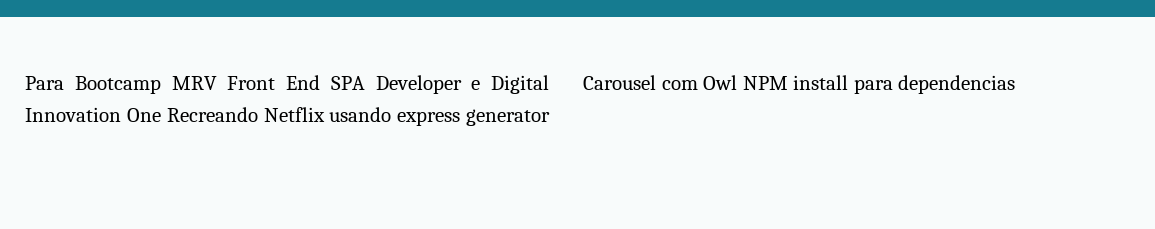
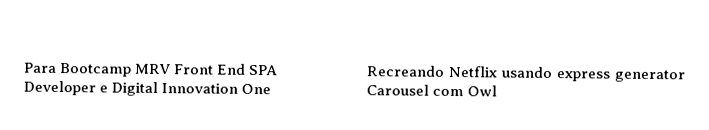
- Para Bootcamp MRV Front End SPA Developer e Digital Innovation One Recreando Netflix usando express generator Carousel com Owl NPM install para dependencias
+ Para Bootcamp MRV Front End SPA Developer e Digital Innovation One Recreando Netflix usando express generator Carousel com Owl

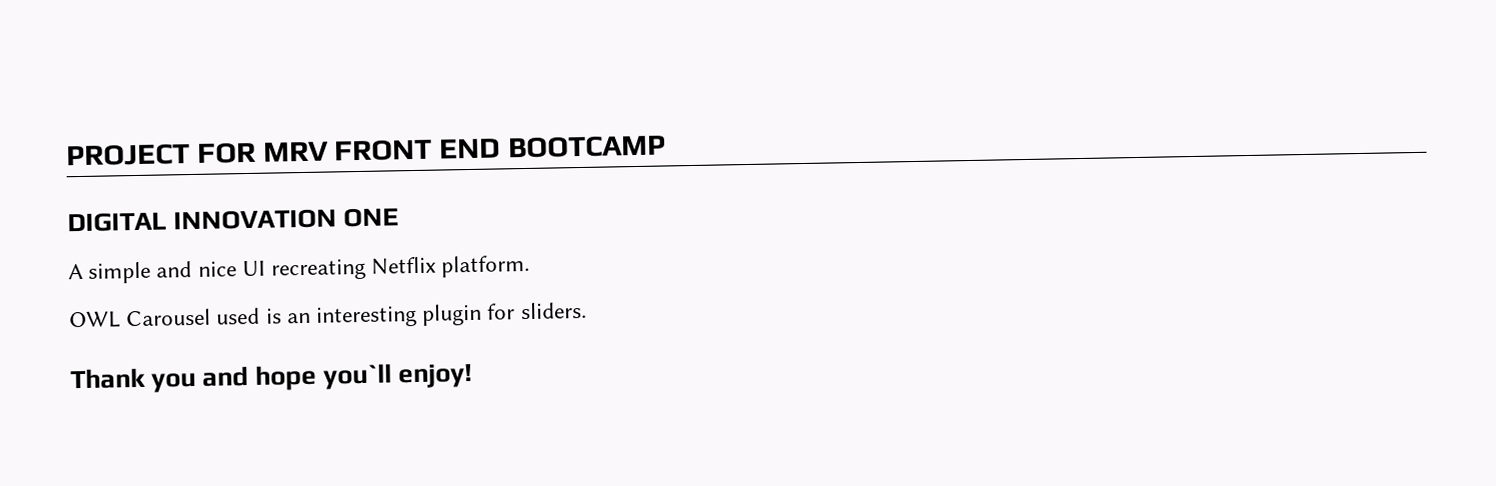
- Para Bootcamp MRV Front End SPA Developer e Digital Innovation One Recreando Netflix usando express generator Carousel com Owl
+ PROJECT FOR MRV FRONT END BOOTCAMP
+ DIGITAL INNOVATION ONE
+ A simple and nice UI recreating Netflix platform.
+ OWL Carousel used is an interesting plugin for sliders.
+ Thank you and hope you`ll enjoy!

